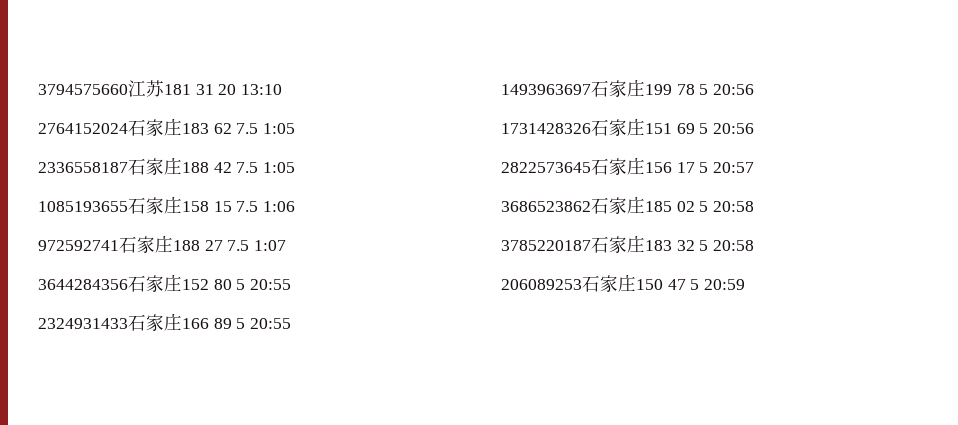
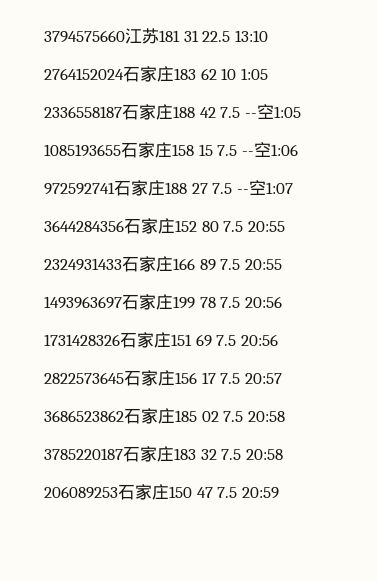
- 3794575660江苏181 31 20 13:10
+ 3794575660江苏181 31 22.5 13:10
- 2764152024石家庄183 62 7.5 1:05
+ 2764152024石家庄183 62 10 1:05
- 2336558187石家庄188 42 7.5 1:05
+ 2336558187石家庄188 42 7.5 --空1:05
- 1085193655石家庄158 15 7.5 1:06
+ 1085193655石家庄158 15 7.5 --空1:06
- 972592741石家庄188 27 7.5 1:07
+ 972592741石家庄188 27 7.5 --空1:07
- 3644284356石家庄152 80 5 20:55
+ 3644284356石家庄152 80 7.5 20:55
- 2324931433石家庄166 89 5 20:55
+ 2324931433石家庄166 89 7.5 20:55
- 1493963697石家庄199 78 5 20:56
+ 1493963697石家庄199 78 7.5 20:56
- 1731428326石家庄151 69 5 20:56
+ 1731428326石家庄151 69 7.5 20:56
- 2822573645石家庄156 17 5 20:57
+ 2822573645石家庄156 17 7.5 20:57
- 3686523862石家庄185 02 5 20:58
+ 3686523862石家庄185 02 7.5 20:58
- 3785220187石家庄183 32 5 20:58
+ 3785220187石家庄183 32 7.5 20:58
- 206089253石家庄150 47 5 20:59
+ 206089253石家庄150 47 7.5 20:59

